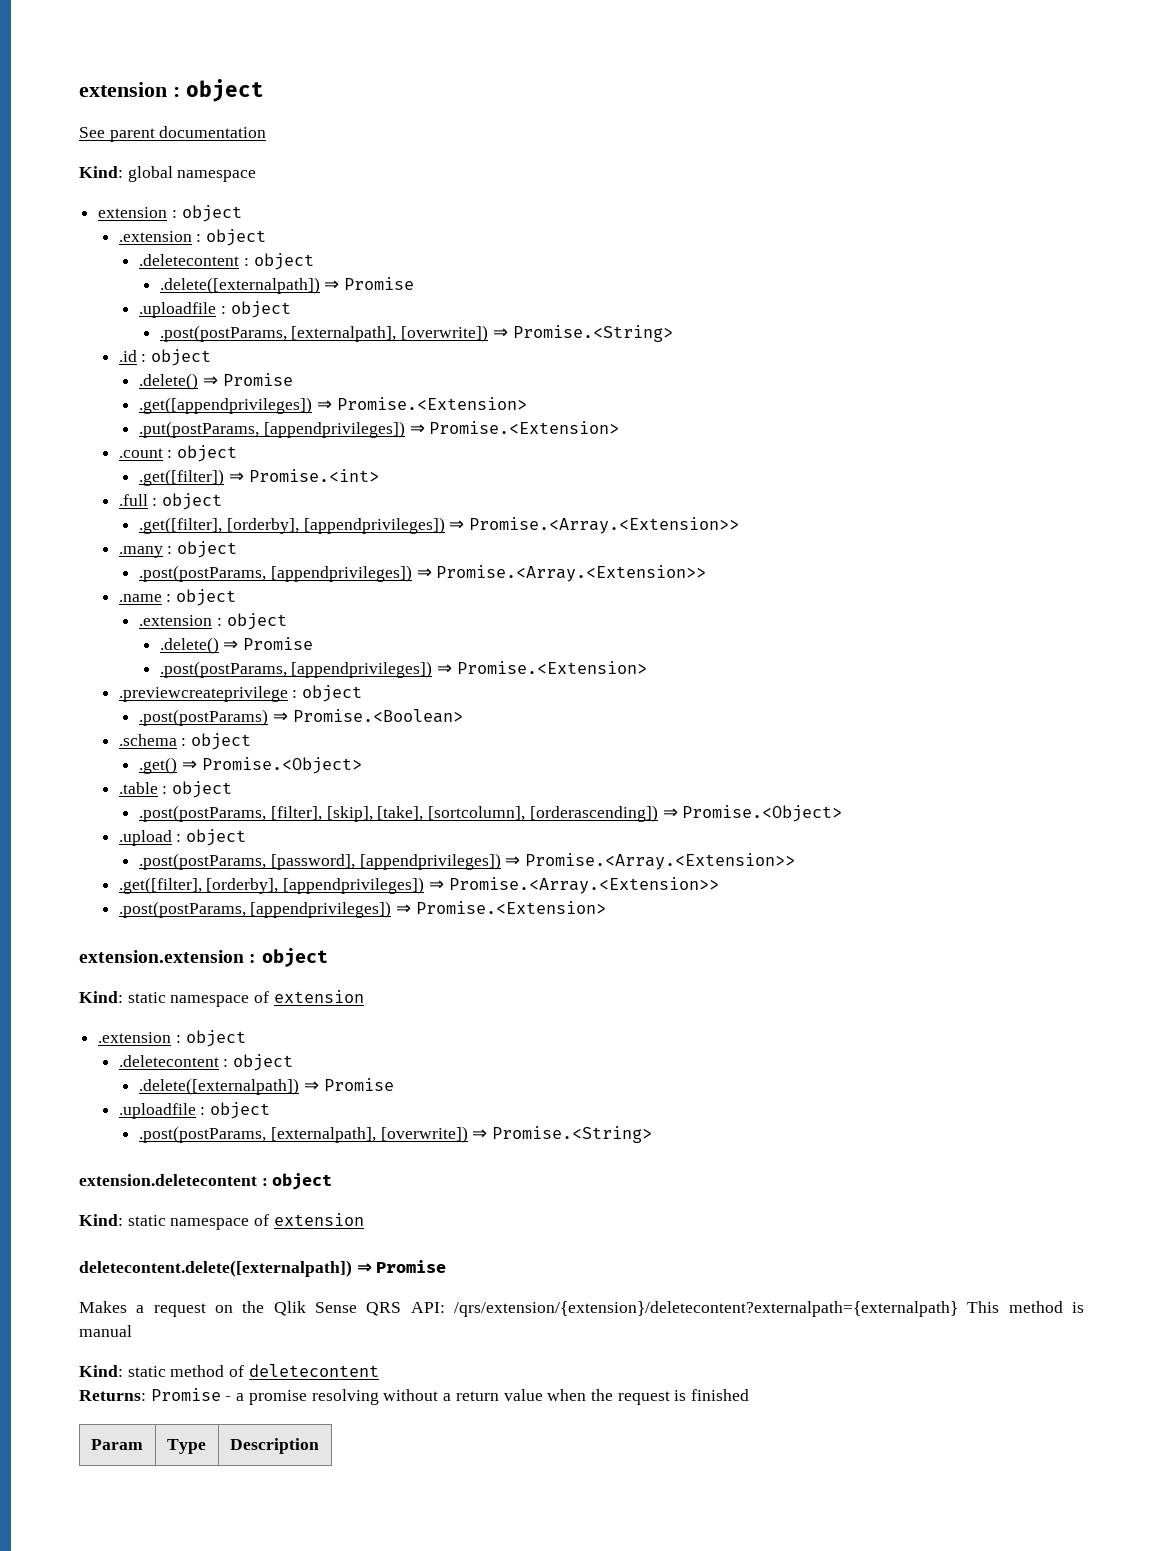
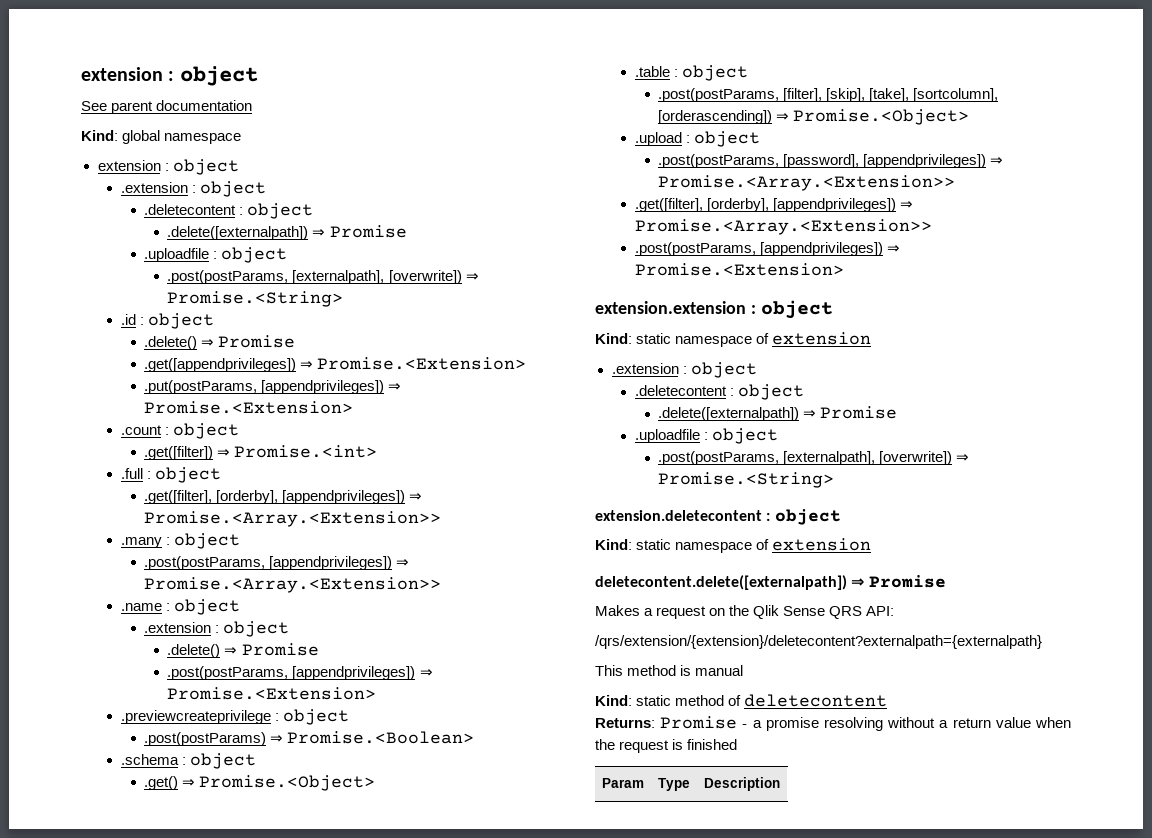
- Makes a request on the Qlik Sense QRS API: /qrs/extension/{extension}/deletecontent?externalpath={externalpath} This method is manual
+ Makes a request on the Qlik Sense QRS API:
+ /qrs/extension/{extension}/deletecontent?externalpath={externalpath}
+ This method is manual

